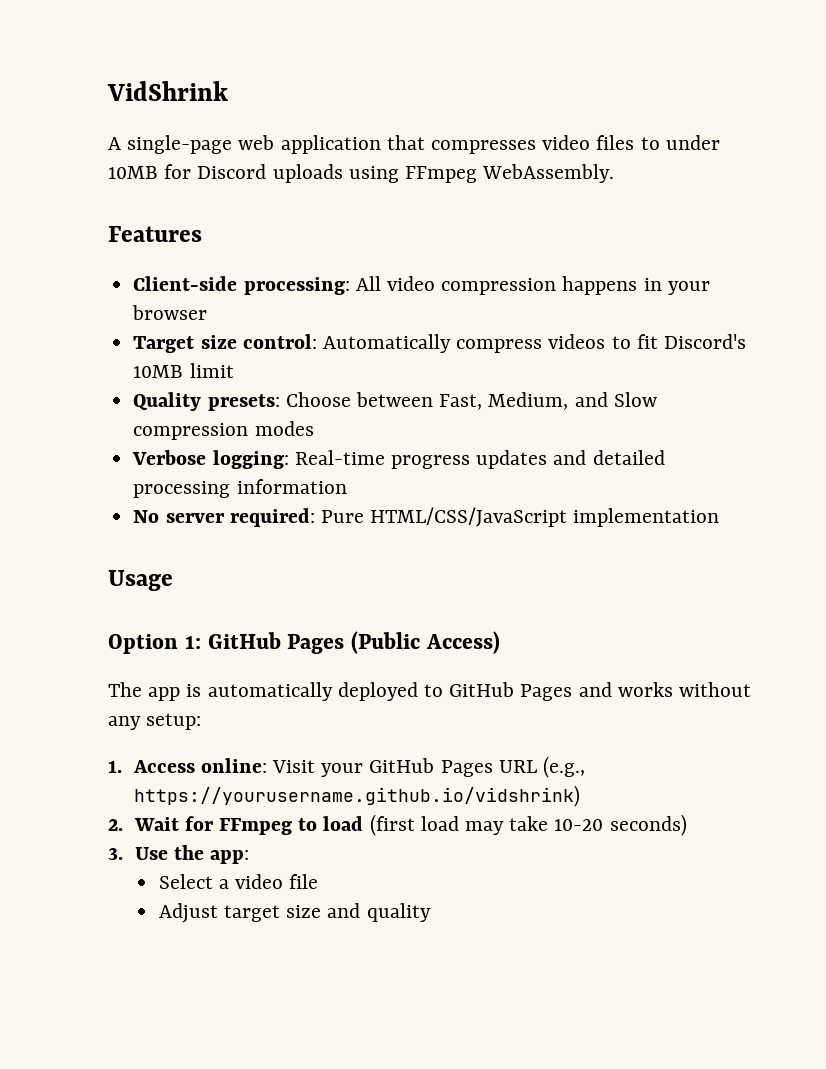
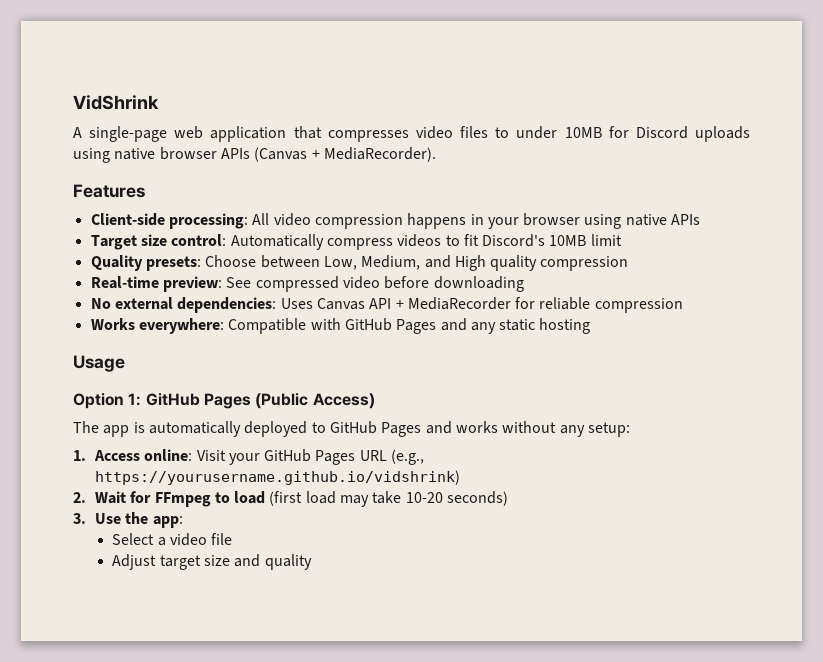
- A single-page web application that compresses video files to under 10MB for Discord uploads using FFmpeg WebAssembly.
+ A single-page web application that compresses video files to under 10MB for Discord uploads using native browser APIs (Canvas + MediaRecorder).
- Client-side processing: All video compression happens in your browser
+ Client-side processing: All video compression happens in your browser using native APIs
- Quality presets: Choose between Fast, Medium, and Slow compression modes
- Verbose logging: Real-time progress updates and detailed processing information
- No server required: Pure HTML/CSS/JavaScript implementation
+ Quality presets: Choose between Low, Medium, and High quality compression
+ Real-time preview: See compressed video before downloading
+ No external dependencies: Uses Canvas API + MediaRecorder for reliable compression
+ Works everywhere: Compatible with GitHub Pages and any static hosting

